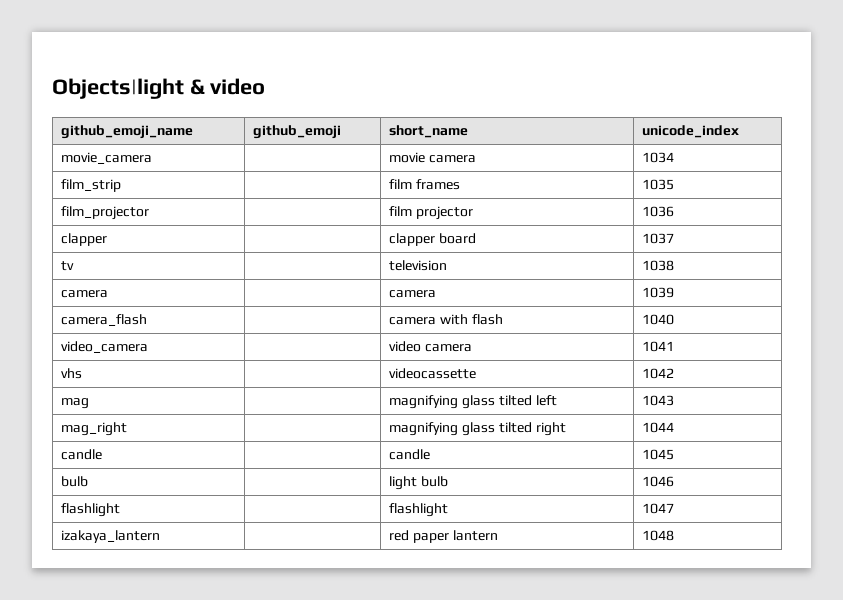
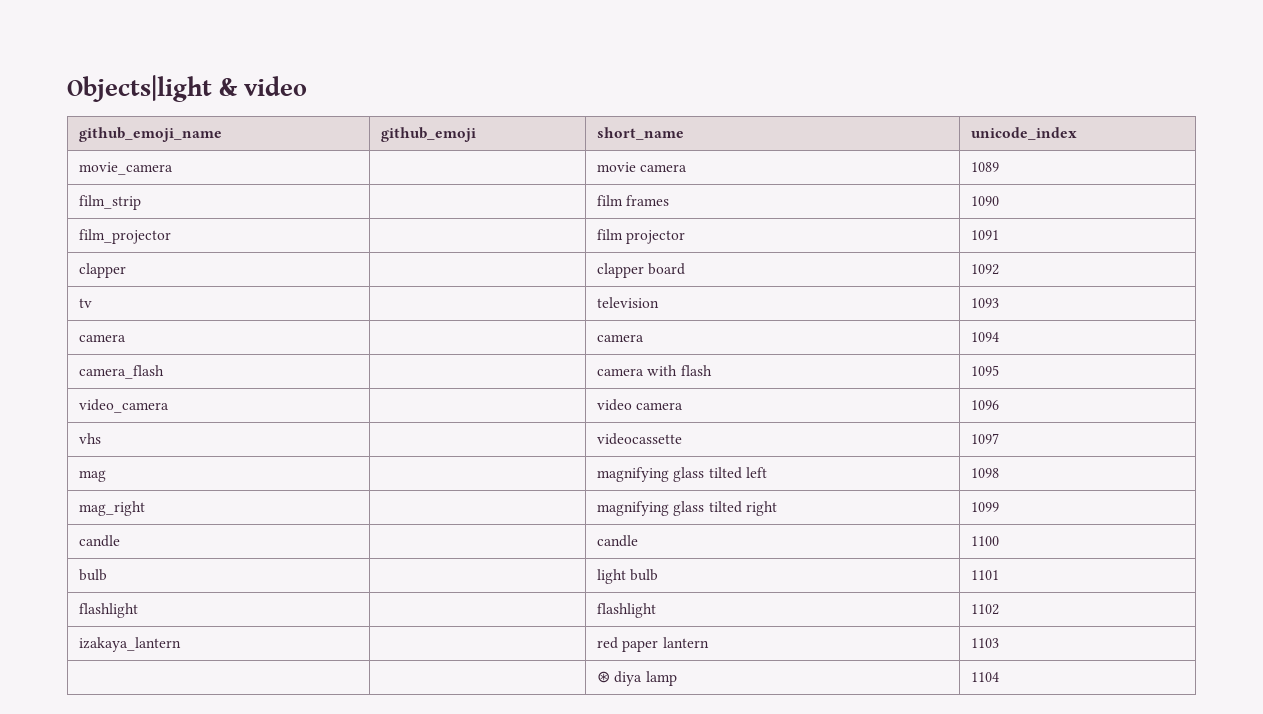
- movie_camera | | movie camera | 1034
+ movie_camera | | movie camera | 1089
- film_strip | | film frames | 1035
+ film_strip | | film frames | 1090
- film_projector | | film projector | 1036
+ film_projector | | film projector | 1091
- clapper | | clapper board | 1037
+ clapper | | clapper board | 1092
- tv | | television | 1038
+ tv | | television | 1093
- camera | | camera | 1039
+ camera | | camera | 1094
- camera_flash | | camera with flash | 1040
+ camera_flash | | camera with flash | 1095
- video_camera | | video camera | 1041
+ video_camera | | video camera | 1096
- vhs | | videocassette | 1042
+ vhs | | videocassette | 1097
- mag | | magnifying glass tilted left | 1043
+ mag | | magnifying glass tilted left | 1098
- mag_right | | magnifying glass tilted right | 1044
+ mag_right | | magnifying glass tilted right | 1099
- candle | | candle | 1045
+ candle | | candle | 1100
- bulb | | light bulb | 1046
+ bulb | | light bulb | 1101
- flashlight | | flashlight | 1047
+ flashlight | | flashlight | 1102
- izakaya_lantern | | red paper lantern | 1048
+ izakaya_lantern | | red paper lantern | 1103
+ | | ⊛ diya lamp | 1104

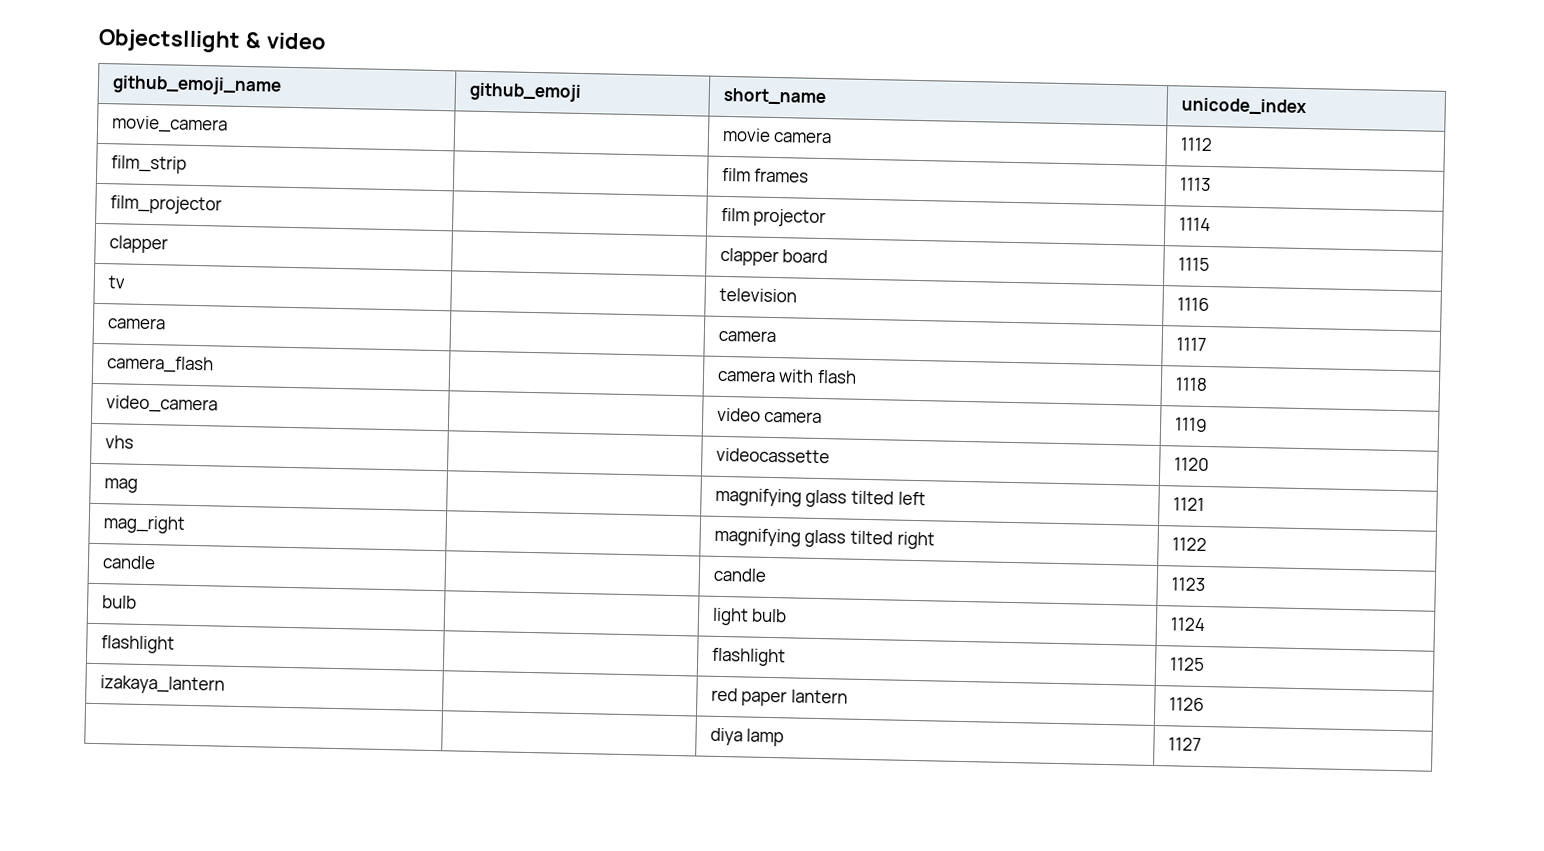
- movie_camera | | movie camera | 1089
+ movie_camera | | movie camera | 1112
- film_strip | | film frames | 1090
+ film_strip | | film frames | 1113
- film_projector | | film projector | 1091
+ film_projector | | film projector | 1114
- clapper | | clapper board | 1092
+ clapper | | clapper board | 1115
- tv | | television | 1093
+ tv | | television | 1116
- camera | | camera | 1094
+ camera | | camera | 1117
- camera_flash | | camera with flash | 1095
+ camera_flash | | camera with flash | 1118
- video_camera | | video camera | 1096
+ video_camera | | video camera | 1119
- vhs | | videocassette | 1097
+ vhs | | videocassette | 1120
- mag | | magnifying glass tilted left | 1098
+ mag | | magnifying glass tilted left | 1121
- mag_right | | magnifying glass tilted right | 1099
+ mag_right | | magnifying glass tilted right | 1122
- candle | | candle | 1100
+ candle | | candle | 1123
- bulb | | light bulb | 1101
+ bulb | | light bulb | 1124
- flashlight | | flashlight | 1102
+ flashlight | | flashlight | 1125
- izakaya_lantern | | red paper lantern | 1103
- | | ⊛ diya lamp | 1104
+ izakaya_lantern | | red paper lantern | 1126
+ | | diya lamp | 1127

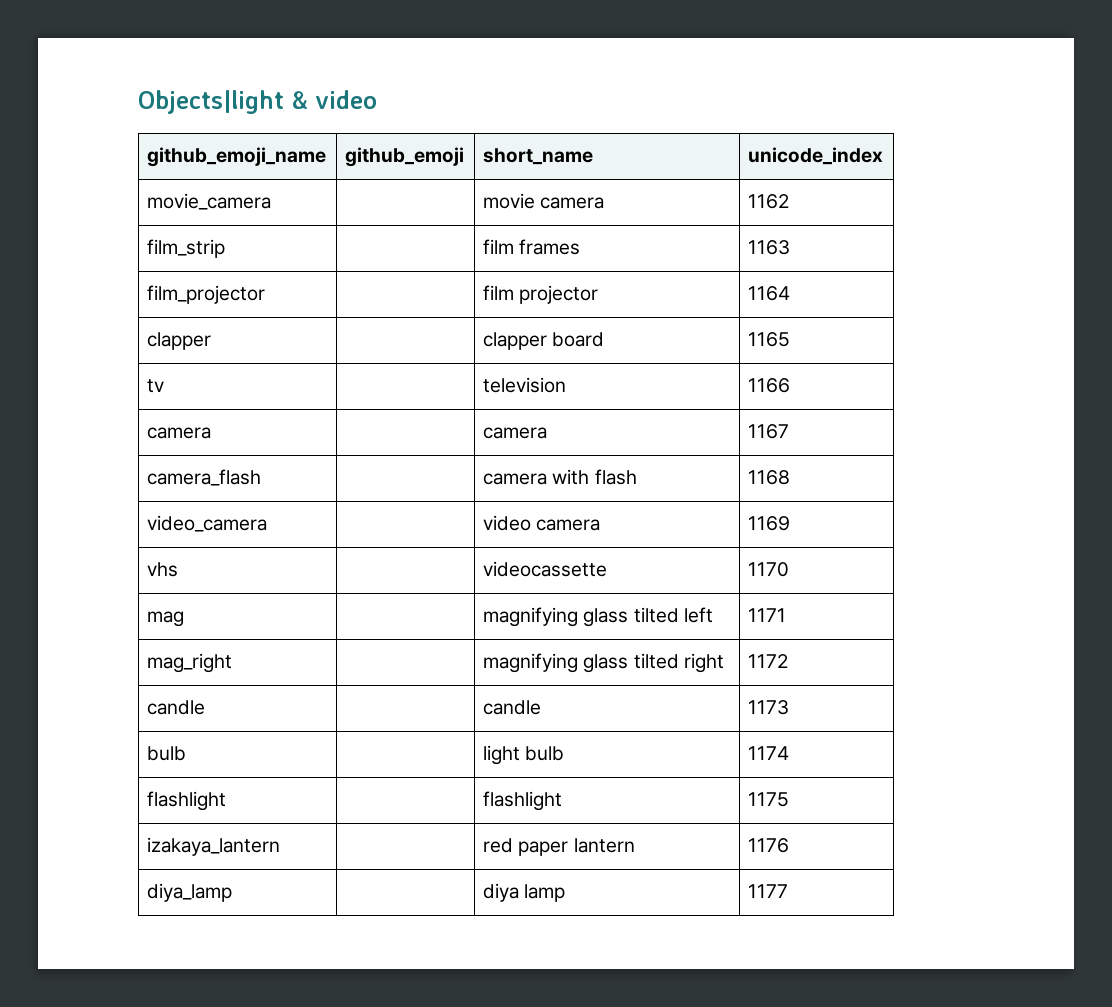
- movie_camera | | movie camera | 1112
+ movie_camera | | movie camera | 1162
- film_strip | | film frames | 1113
+ film_strip | | film frames | 1163
- film_projector | | film projector | 1114
+ film_projector | | film projector | 1164
- clapper | | clapper board | 1115
+ clapper | | clapper board | 1165
- tv | | television | 1116
+ tv | | television | 1166
- camera | | camera | 1117
+ camera | | camera | 1167
- camera_flash | | camera with flash | 1118
+ camera_flash | | camera with flash | 1168
- video_camera | | video camera | 1119
+ video_camera | | video camera | 1169
- vhs | | videocassette | 1120
+ vhs | | videocassette | 1170
- mag | | magnifying glass tilted left | 1121
+ mag | | magnifying glass tilted left | 1171
- mag_right | | magnifying glass tilted right | 1122
+ mag_right | | magnifying glass tilted right | 1172
- candle | | candle | 1123
+ candle | | candle | 1173
- bulb | | light bulb | 1124
+ bulb | | light bulb | 1174
- flashlight | | flashlight | 1125
+ flashlight | | flashlight | 1175
- izakaya_lantern | | red paper lantern | 1126
- | | diya lamp | 1127
+ izakaya_lantern | | red paper lantern | 1176
+ diya_lamp | | diya lamp | 1177

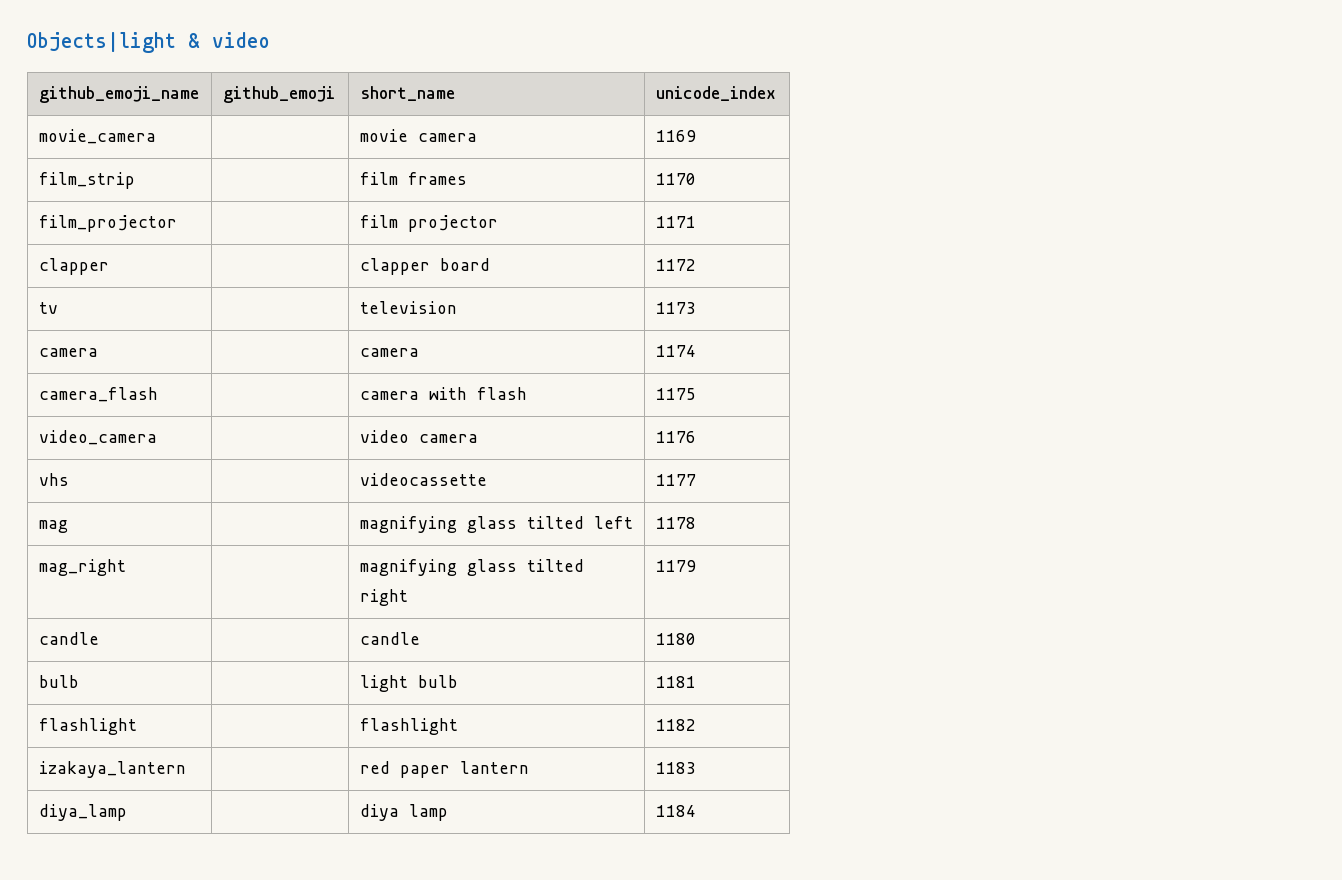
- movie_camera | | movie camera | 1162
+ movie_camera | | movie camera | 1169
- film_strip | | film frames | 1163
+ film_strip | | film frames | 1170
- film_projector | | film projector | 1164
+ film_projector | | film projector | 1171
- clapper | | clapper board | 1165
+ clapper | | clapper board | 1172
- tv | | television | 1166
+ tv | | television | 1173
- camera | | camera | 1167
+ camera | | camera | 1174
- camera_flash | | camera with flash | 1168
+ camera_flash | | camera with flash | 1175
- video_camera | | video camera | 1169
+ video_camera | | video camera | 1176
- vhs | | videocassette | 1170
+ vhs | | videocassette | 1177
- mag | | magnifying glass tilted left | 1171
+ mag | | magnifying glass tilted left | 1178
- mag_right | | magnifying glass tilted right | 1172
+ mag_right | | magnifying glass tilted right | 1179
- candle | | candle | 1173
+ candle | | candle | 1180
- bulb | | light bulb | 1174
+ bulb | | light bulb | 1181
- flashlight | | flashlight | 1175
+ flashlight | | flashlight | 1182
- izakaya_lantern | | red paper lantern | 1176
+ izakaya_lantern | | red paper lantern | 1183
- diya_lamp | | diya lamp | 1177
+ diya_lamp | | diya lamp | 1184

